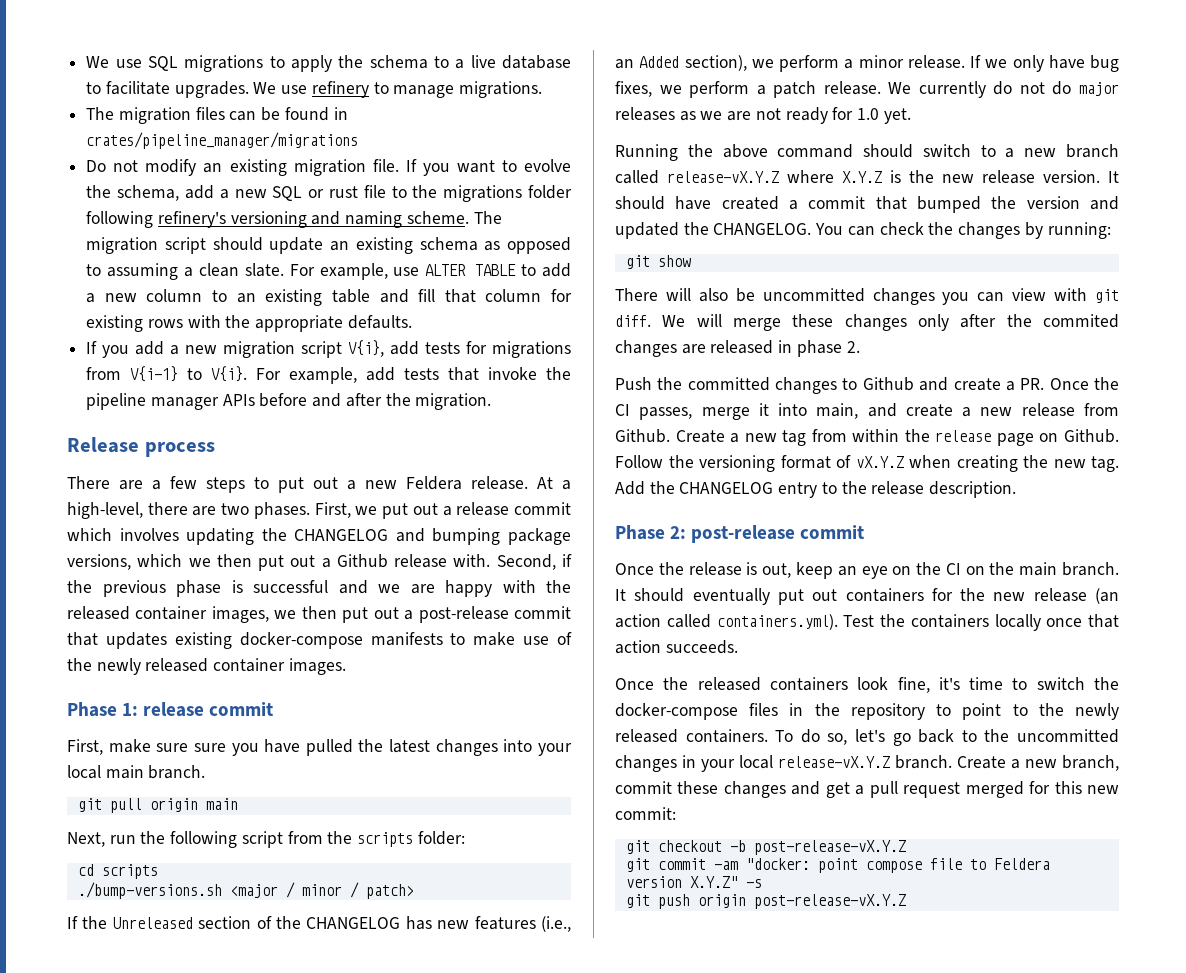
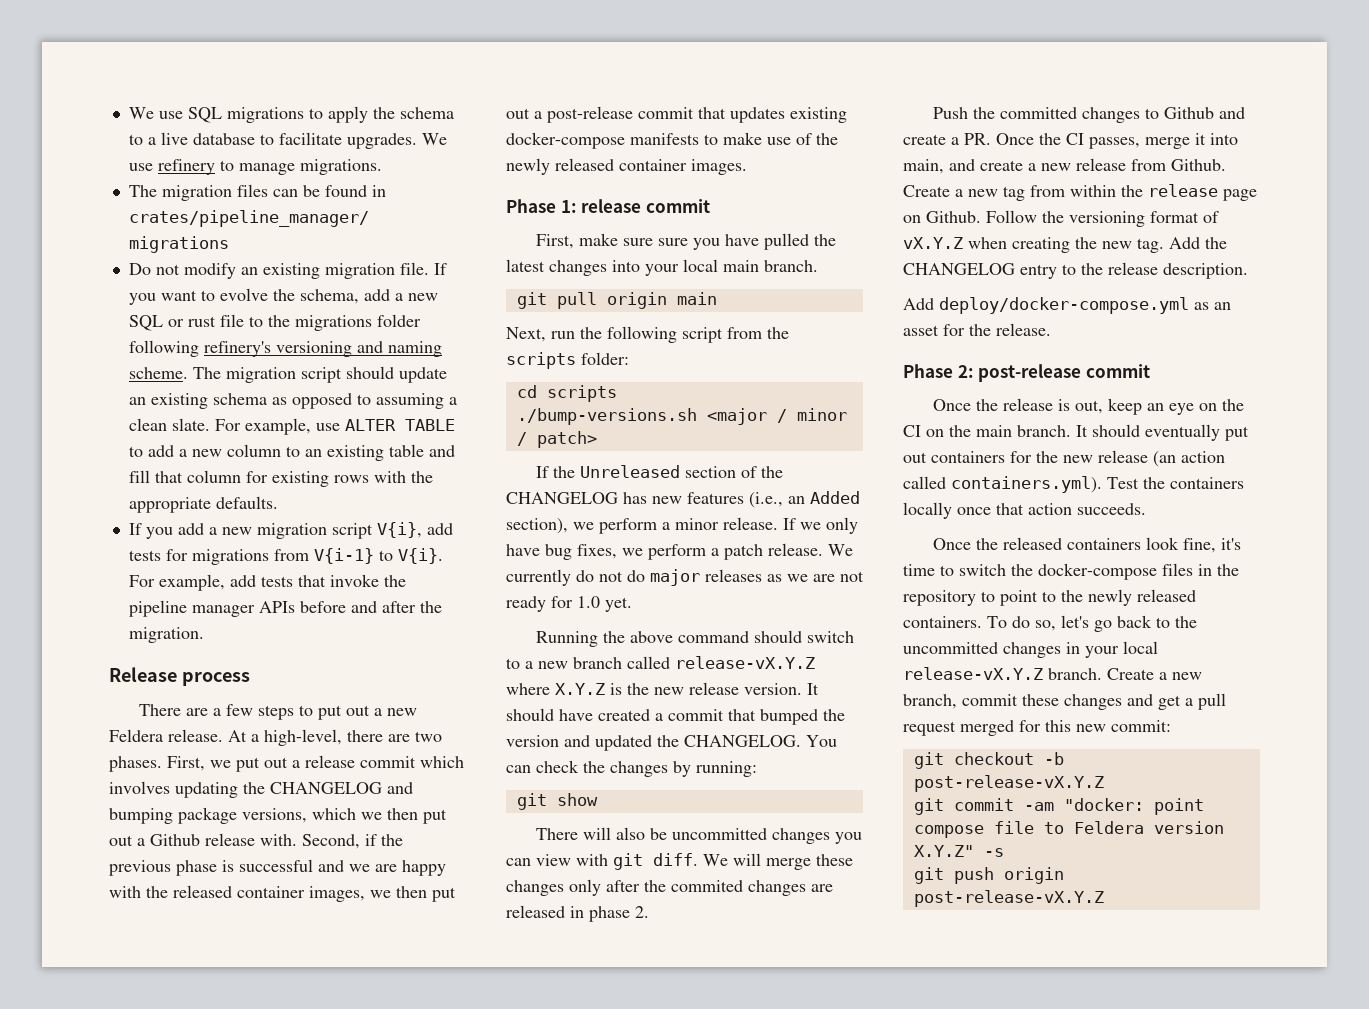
+ Add deploy/docker-compose.yml as an asset for the release.

